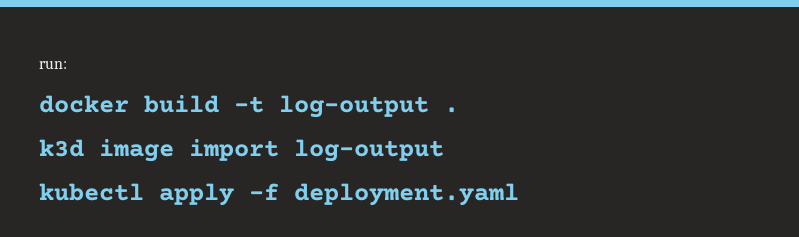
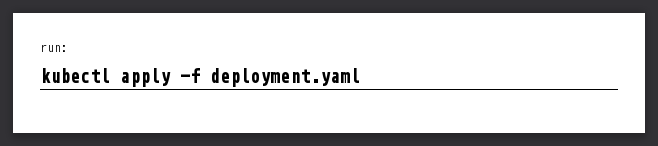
- docker build -t log-output .
- k3d image import log-output

